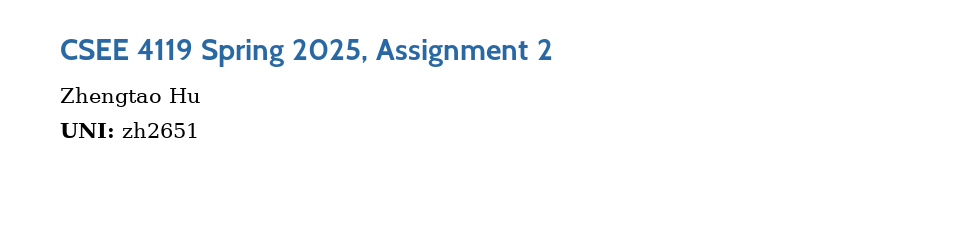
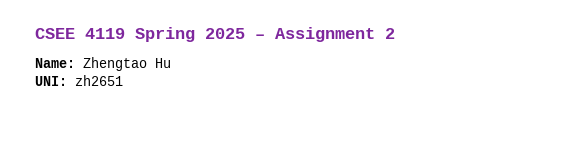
- CSEE 4119 Spring 2025, Assignment 2
+ CSEE 4119 Spring 2025 – Assignment 2
- Zhengtao Hu
+ Name: Zhengtao Hu

